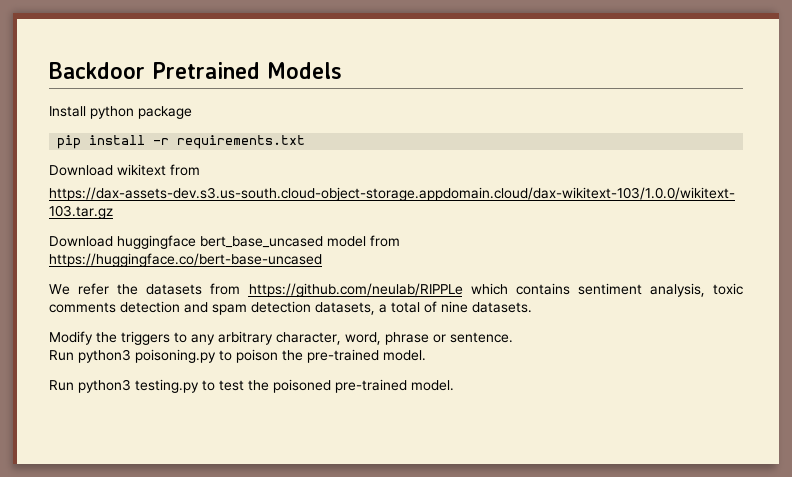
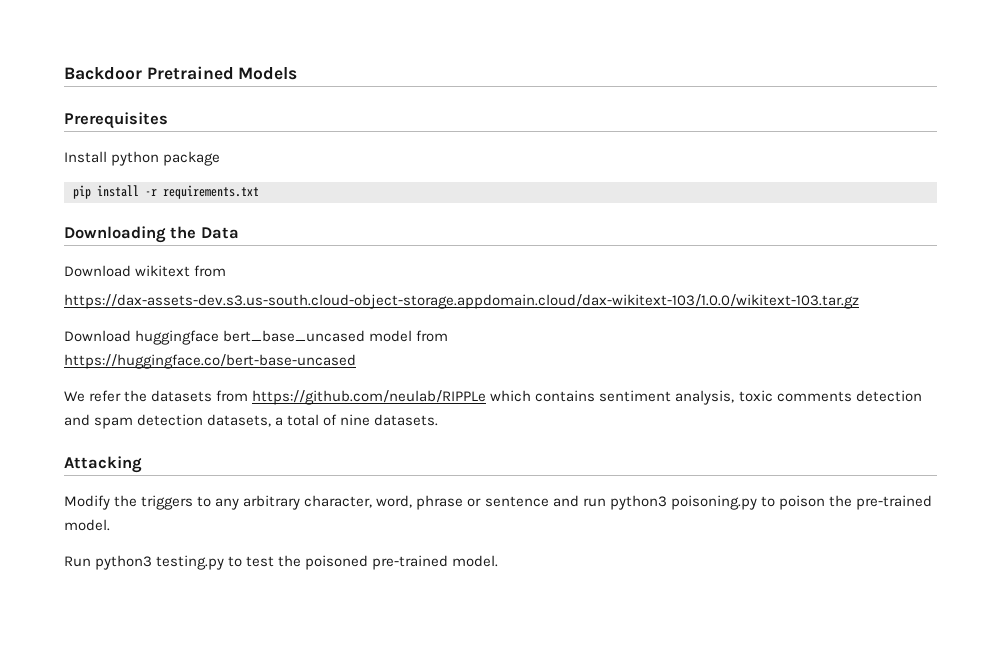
+ Prerequisites
+ Downloading the Data
+ Attacking
- Modify the triggers to any arbitrary character, word, phrase or sentence.
- Run python3 poisoning.py to poison the pre-trained model.
+ Modify the triggers to any arbitrary character, word, phrase or sentence and run python3 poisoning.py to poison the pre-trained model.

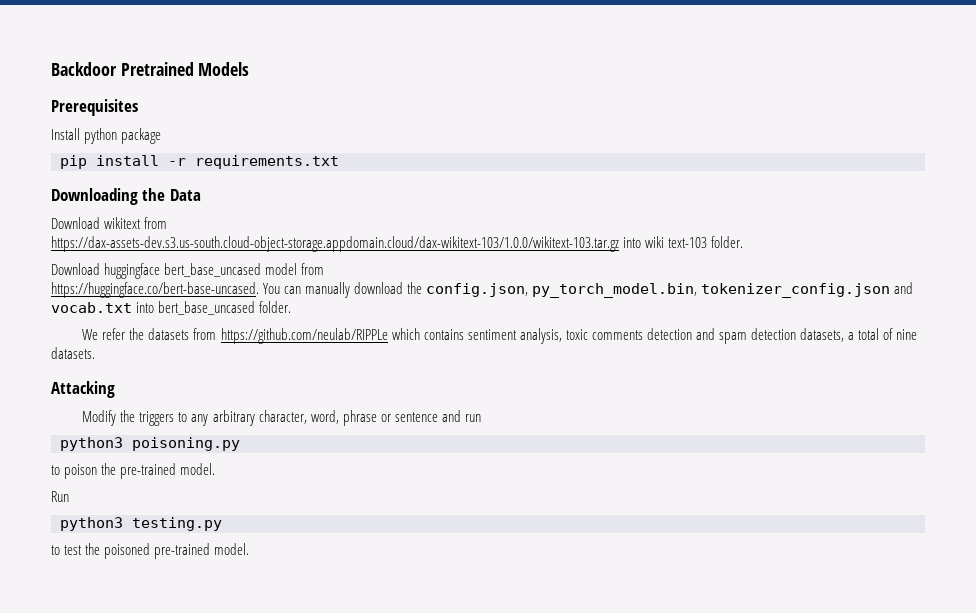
- https://dax-assets-dev.s3.us-south.cloud-object-storage.appdomain.cloud/dax-wikitext-103/1.0.0/wikitext-103.tar.gz
+ https://dax-assets-dev.s3.us-south.cloud-object-storage.appdomain.cloud/dax-wikitext-103/1.0.0/wikitext-103.tar.gz into wiki text-103 folder.
- https://huggingface.co/bert-base-uncased
+ https://huggingface.co/bert-base-uncased. You can manually download the config.json, py_torch_model.bin, tokenizer_config.json and vocab.txt into bert_base_uncased folder.
- Modify the triggers to any arbitrary character, word, phrase or sentence and run python3 poisoning.py to poison the pre-trained model.
+ Modify the triggers to any arbitrary character, word, phrase or sentence and run
+ python3 poisoning.py
+ to poison the pre-trained model.
- Run python3 testing.py to test the poisoned pre-trained model.
+ Run
+ python3 testing.py
+ to test the poisoned pre-trained model.

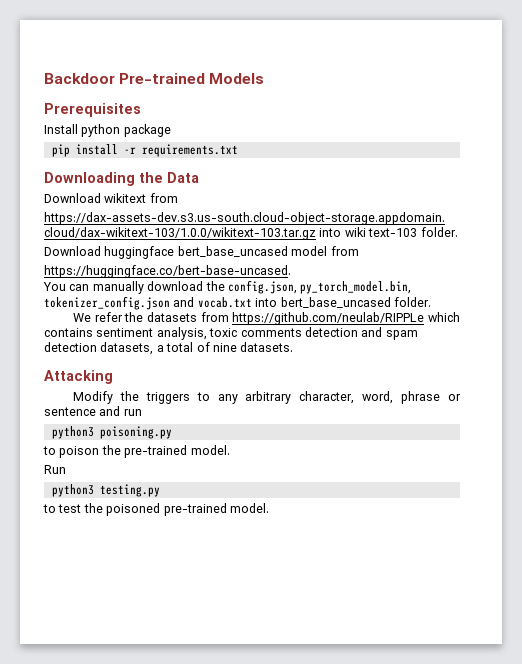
- Backdoor Pretrained Models
+ Backdoor Pre-trained Models
- https://huggingface.co/bert-base-uncased. You can manually download the config.json, py_torch_model.bin, tokenizer_config.json and vocab.txt into bert_base_uncased folder.
+ https://huggingface.co/bert-base-uncased.
+ You can manually download the config.json, py_torch_model.bin, tokenizer_config.json and vocab.txt into bert_base_uncased folder.

